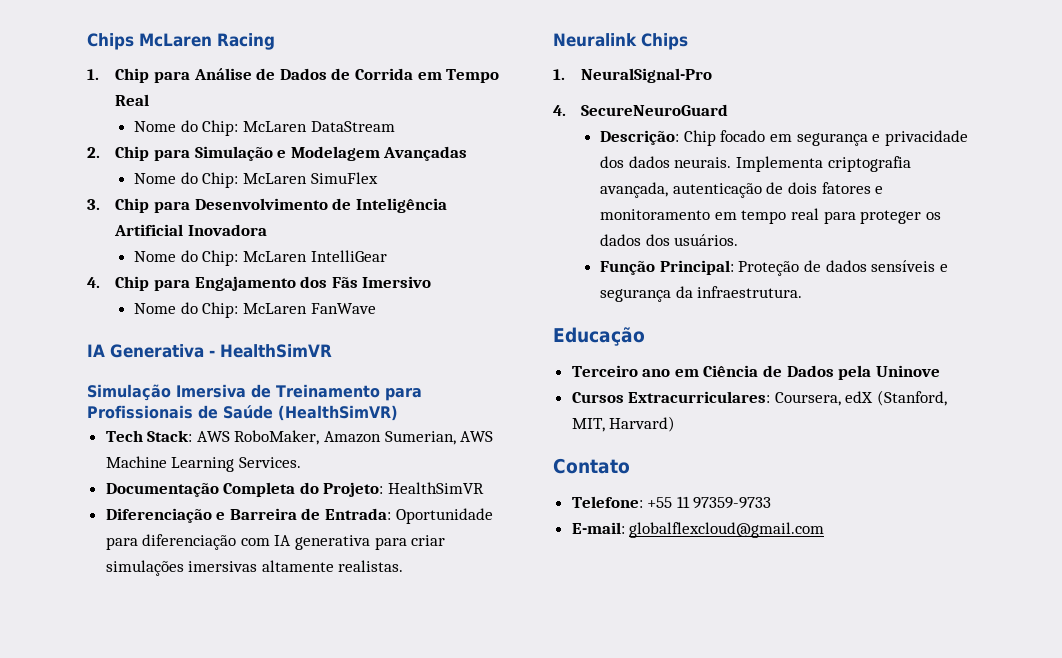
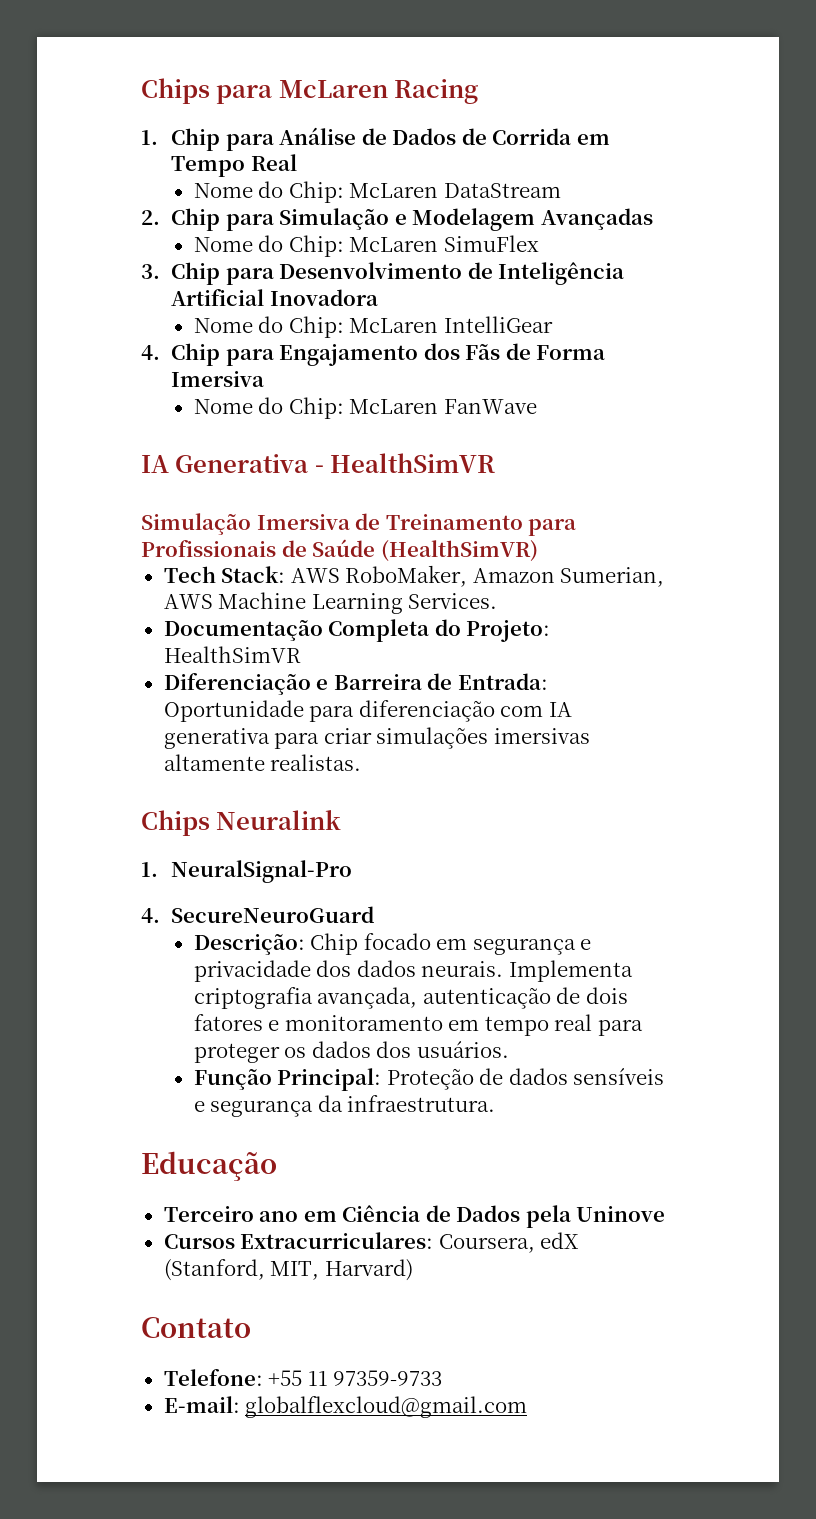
- Chips McLaren Racing
+ Chips para McLaren Racing
- 4. Chip para Engajamento dos Fãs Imersivo
+ 4. Chip para Engajamento dos Fãs de Forma Imersiva
- Neuralink Chips
+ Chips Neuralink

